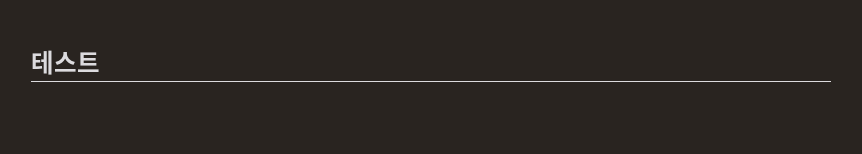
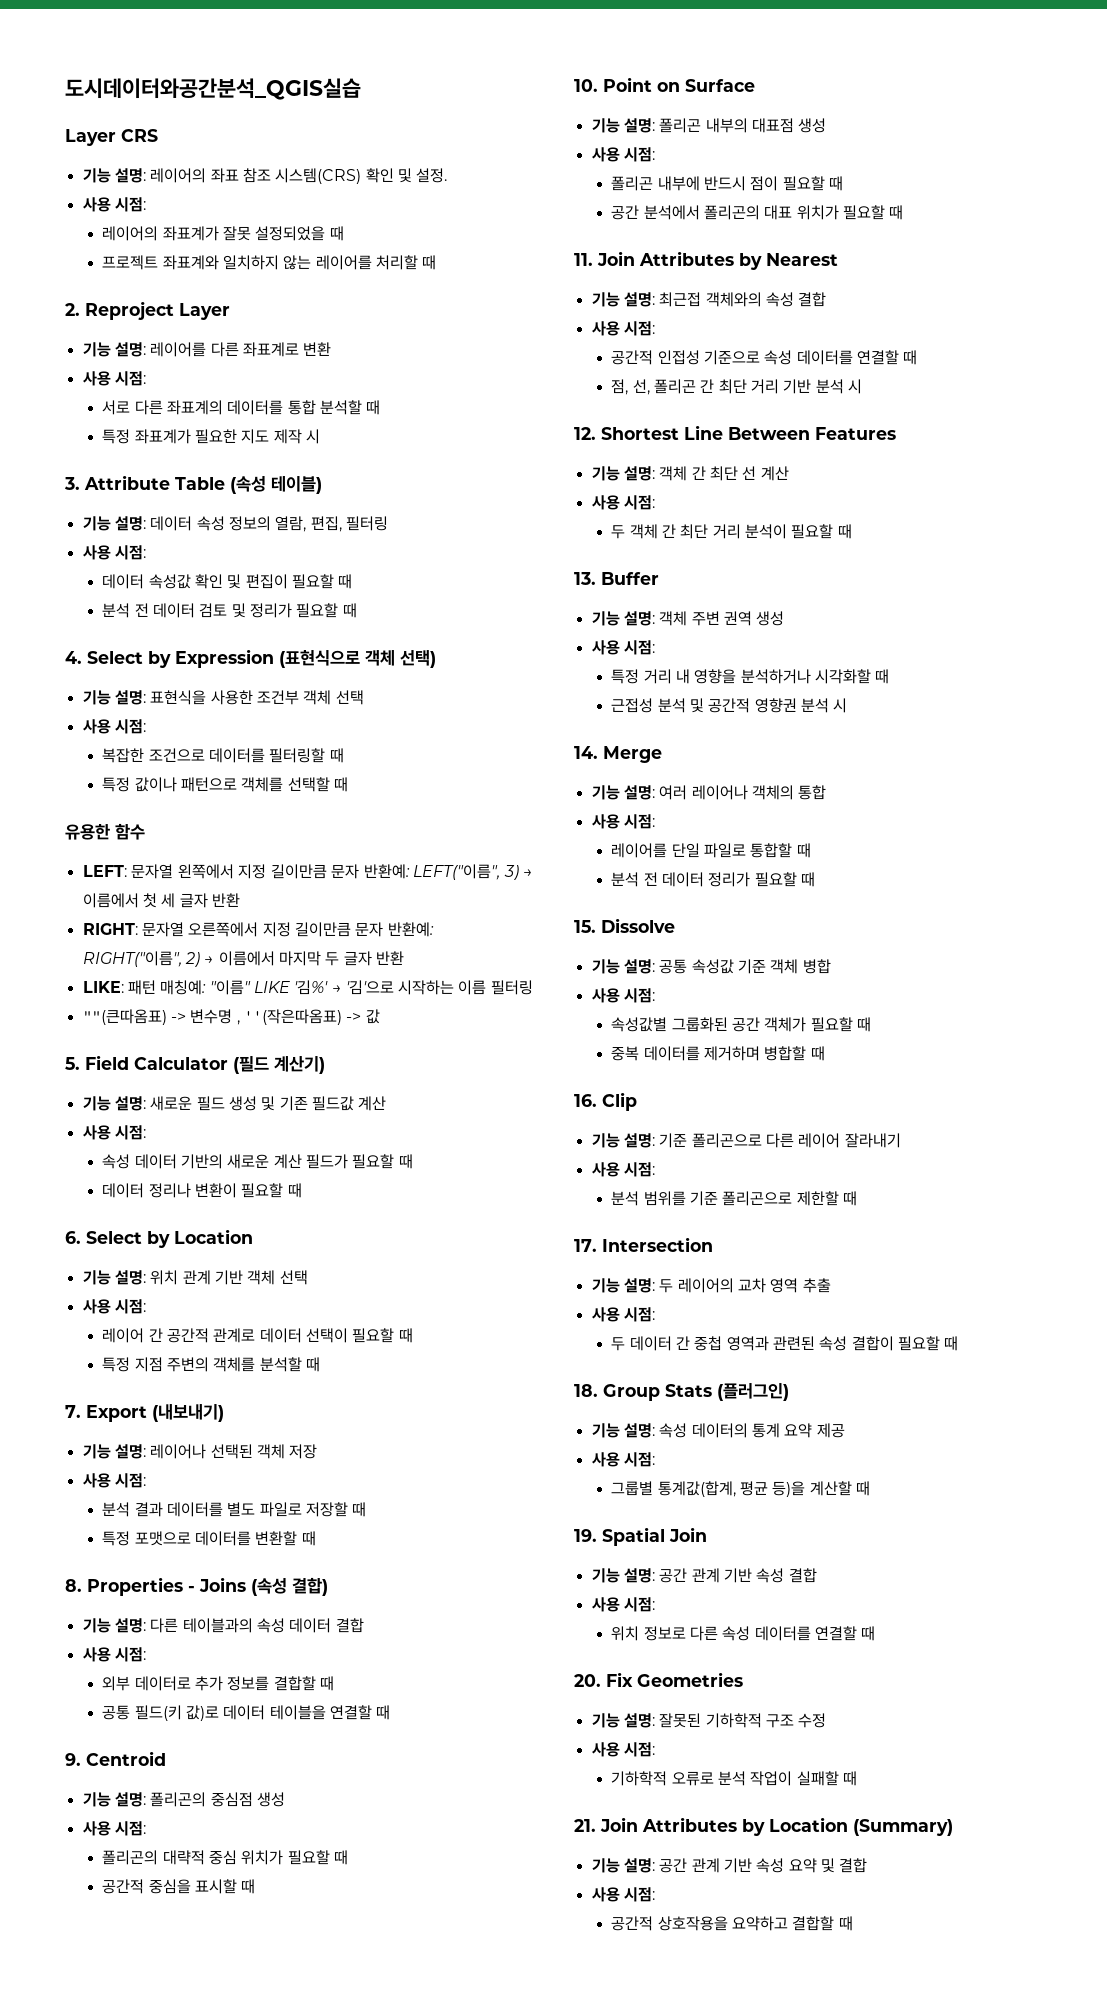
- 테스트
+ 도시데이터와공간분석_QGIS실습
+ Layer CRS
+ 기능 설명: 레이어의 좌표 참조 시스템(CRS) 확인 및 설정.
+ 사용 시점:
+ 레이어의 좌표계가 잘못 설정되었을 때
+ 프로젝트 좌표계와 일치하지 않는 레이어를 처리할 때
+ 2. Reproject Layer
+ 기능 설명: 레이어를 다른 좌표계로 변환
+ 사용 시점:
+ 서로 다른 좌표계의 데이터를 통합 분석할 때
+ 특정 좌표계가 필요한 지도 제작 시
+ 3. Attribute Table (속성 테이블)
+ 기능 설명: 데이터 속성 정보의 열람, 편집, 필터링
+ 사용 시점:
+ 데이터 속성값 확인 및 편집이 필요할 때
+ 분석 전 데이터 검토 및 정리가 필요할 때
+ 4. Select by Expression (표현식으로 객체 선택)
+ 기능 설명: 표현식을 사용한 조건부 객체 선택
+ 사용 시점:
+ 복잡한 조건으로 데이터를 필터링할 때
+ 특정 값이나 패턴으로 객체를 선택할 때
+ 유용한 함수
+ LEFT: 문자열 왼쪽에서 지정 길이만큼 문자 반환예: LEFT("이름", 3) → 이름에서 첫 세 글자 반환
+ RIGHT: 문자열 오른쪽에서 지정 길이만큼 문자 반환예: RIGHT("이름", 2) → 이름에서 마지막 두 글자 반환
+ LIKE: 패턴 매칭예: "이름" LIKE '김%' → '김'으로 시작하는 이름 필터링
+ ""(큰따옴표) -> 변수명 , ''(작은따옴표) -> 값
+ 5. Field Calculator (필드 계산기)
+ 기능 설명: 새로운 필드 생성 및 기존 필드값 계산
+ 사용 시점:
+ 속성 데이터 기반의 새로운 계산 필드가 필요할 때
+ 데이터 정리나 변환이 필요할 때
+ 6. Select by Location
+ 기능 설명: 위치 관계 기반 객체 선택
+ 사용 시점:
+ 레이어 간 공간적 관계로 데이터 선택이 필요할 때
+ 특정 지점 주변의 객체를 분석할 때
+ 7. Export (내보내기)
+ 기능 설명: 레이어나 선택된 객체 저장
+ 사용 시점:
+ 분석 결과 데이터를 별도 파일로 저장할 때
+ 특정 포맷으로 데이터를 변환할 때
+ 8. Properties - Joins (속성 결합)
+ 기능 설명: 다른 테이블과의 속성 데이터 결합
+ 사용 시점:
+ 외부 데이터로 추가 정보를 결합할 때
+ 공통 필드(키 값)로 데이터 테이블을 연결할 때
+ 9. Centroid
+ 기능 설명: 폴리곤의 중심점 생성
+ 사용 시점:
+ 폴리곤의 대략적 중심 위치가 필요할 때
+ 공간적 중심을 표시할 때
+ 10. Point on Surface
+ 기능 설명: 폴리곤 내부의 대표점 생성
+ 사용 시점:
+ 폴리곤 내부에 반드시 점이 필요할 때
+ 공간 분석에서 폴리곤의 대표 위치가 필요할 때
+ 11. Join Attributes by Nearest
+ 기능 설명: 최근접 객체와의 속성 결합
+ 사용 시점:
+ 공간적 인접성 기준으로 속성 데이터를 연결할 때
+ 점, 선, 폴리곤 간 최단 거리 기반 분석 시
+ 12. Shortest Line Between Features
+ 기능 설명: 객체 간 최단 선 계산
+ 사용 시점:
+ 두 객체 간 최단 거리 분석이 필요할 때
+ 13. Buffer
+ 기능 설명: 객체 주변 권역 생성
+ 사용 시점:
+ 특정 거리 내 영향을 분석하거나 시각화할 때
+ 근접성 분석 및 공간적 영향권 분석 시
+ 14. Merge
+ 기능 설명: 여러 레이어나 객체의 통합
+ 사용 시점:
+ 레이어를 단일 파일로 통합할 때
+ 분석 전 데이터 정리가 필요할 때
+ 15. Dissolve
+ 기능 설명: 공통 속성값 기준 객체 병합
+ 사용 시점:
+ 속성값별 그룹화된 공간 객체가 필요할 때
+ 중복 데이터를 제거하며 병합할 때
+ 16. Clip
+ 기능 설명: 기준 폴리곤으로 다른 레이어 잘라내기
+ 사용 시점:
+ 분석 범위를 기준 폴리곤으로 제한할 때
+ 17. Intersection
+ 기능 설명: 두 레이어의 교차 영역 추출
+ 사용 시점:
+ 두 데이터 간 중첩 영역과 관련된 속성 결합이 필요할 때
+ 18. Group Stats (플러그인)
+ 기능 설명: 속성 데이터의 통계 요약 제공
+ 사용 시점:
+ 그룹별 통계값(합계, 평균 등)을 계산할 때
+ 19. Spatial Join
+ 기능 설명: 공간 관계 기반 속성 결합
+ 사용 시점:
+ 위치 정보로 다른 속성 데이터를 연결할 때
+ 20. Fix Geometries
+ 기능 설명: 잘못된 기하학적 구조 수정
+ 사용 시점:
+ 기하학적 오류로 분석 작업이 실패할 때
+ 21. Join Attributes by Location (Summary)
+ 기능 설명: 공간 관계 기반 속성 요약 및 결합
+ 사용 시점:
+ 공간적 상호작용을 요약하고 결합할 때

